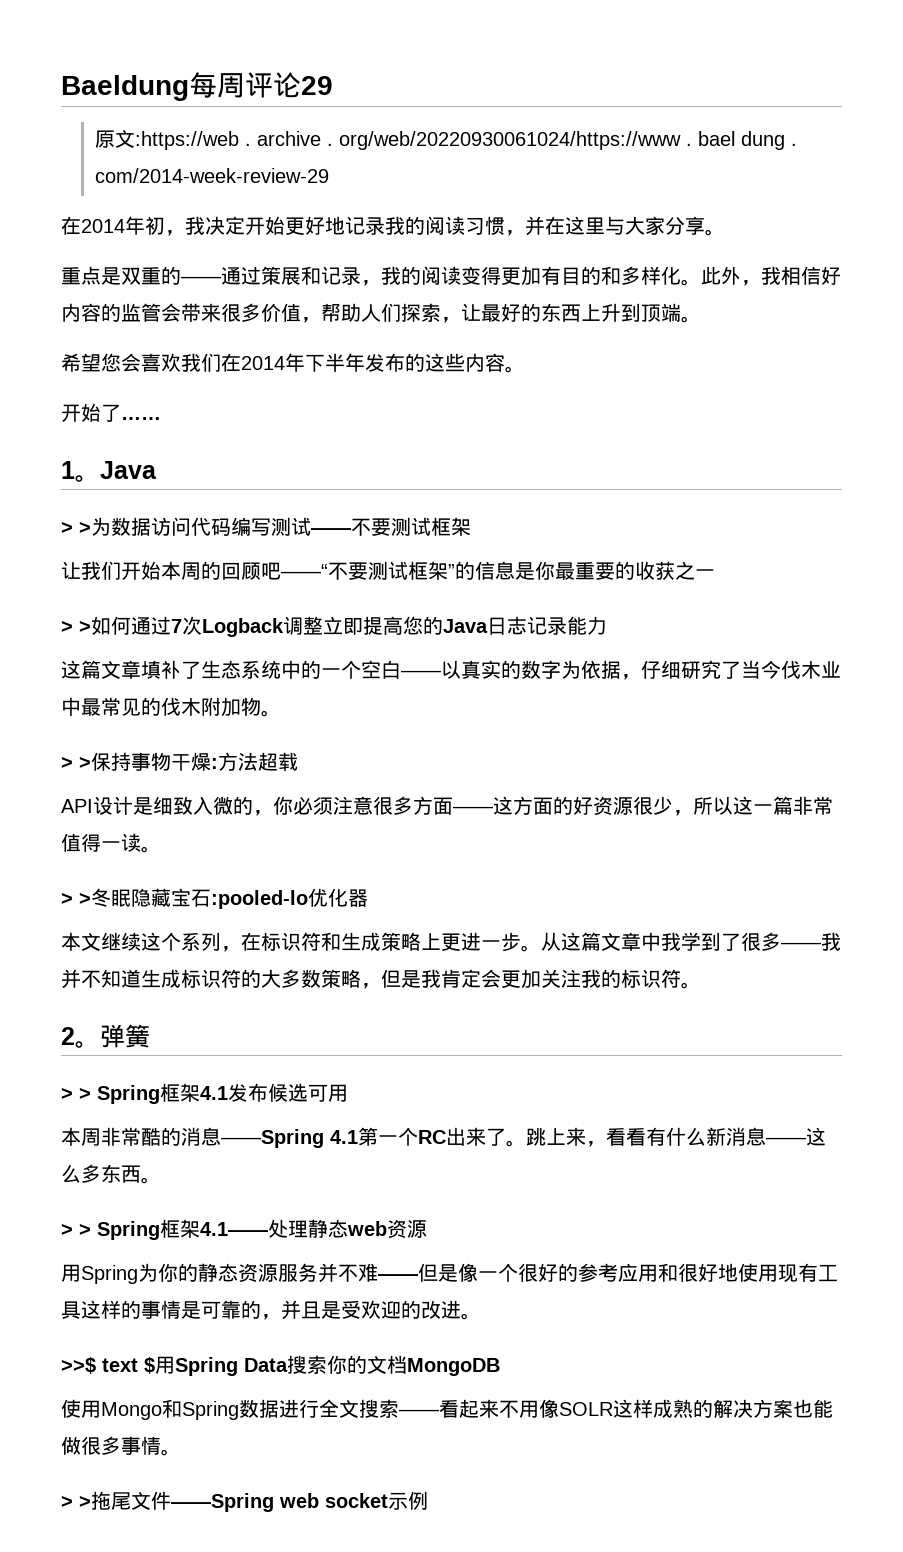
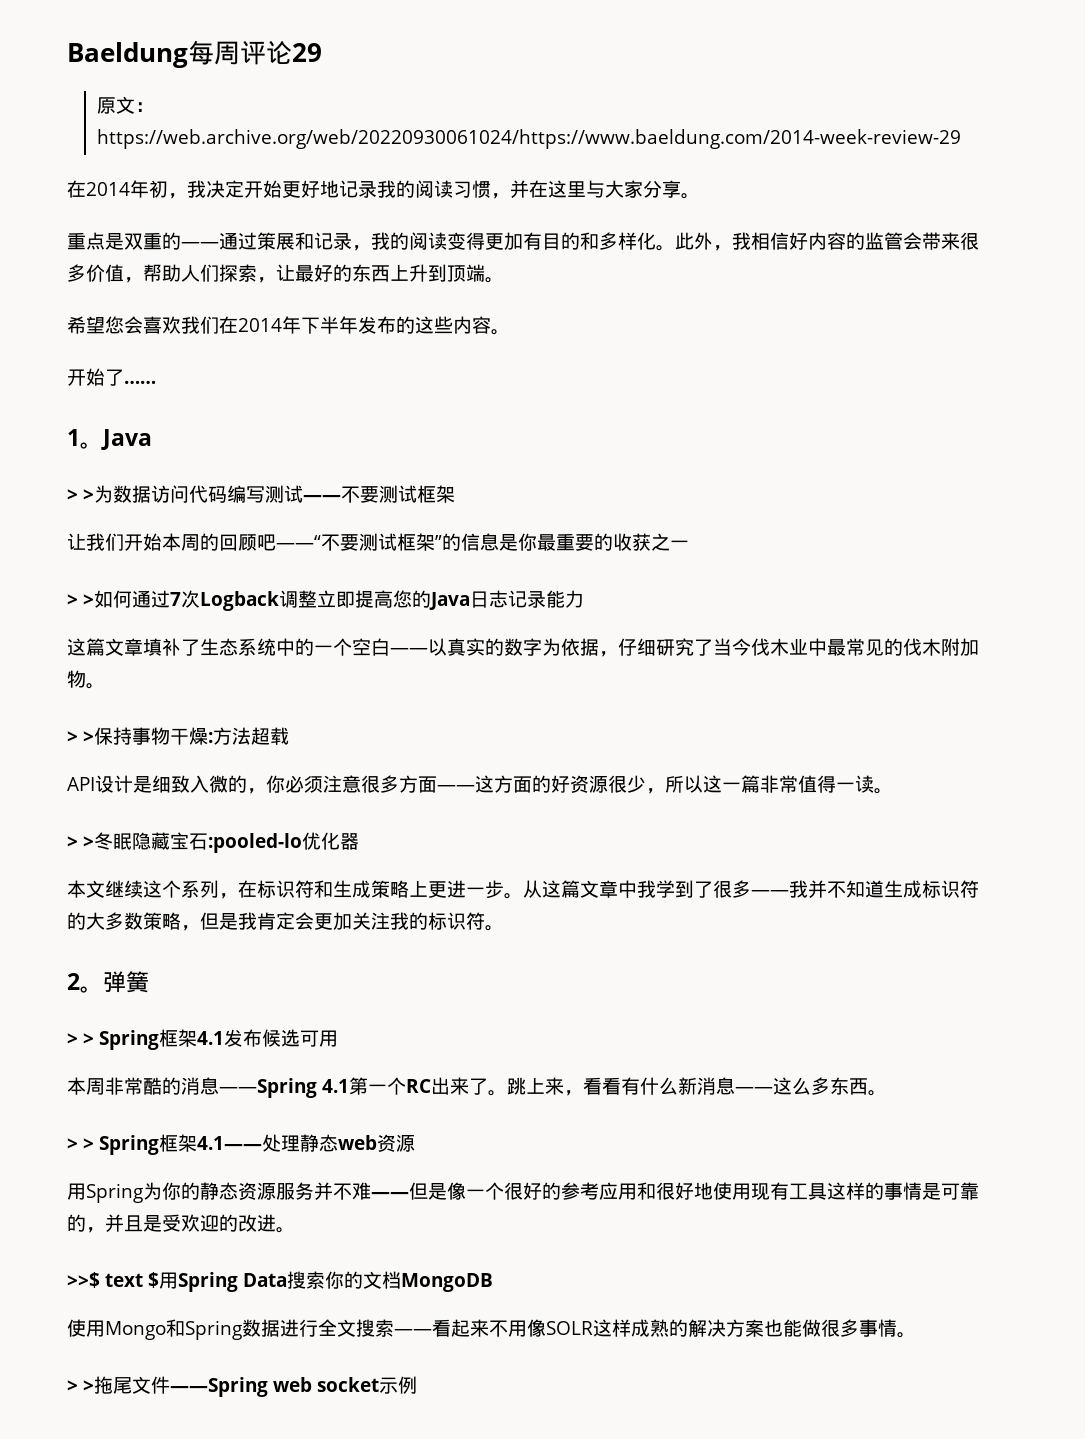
- 原文:https://web . archive . org/web/20220930061024/https://www . bael dung . com/2014-week-review-29
+ 原文：https://web.archive.org/web/20220930061024/https://www.baeldung.com/2014-week-review-29

